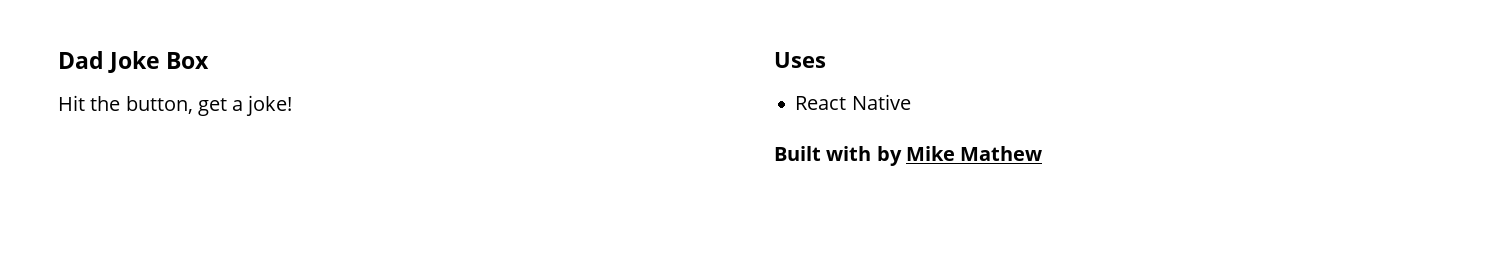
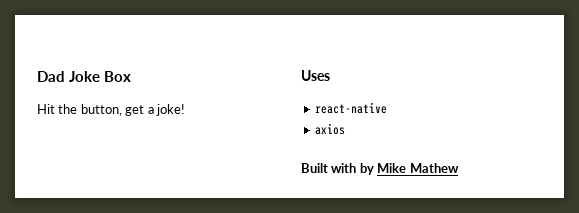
- React Native
+ react-native
+ axios

